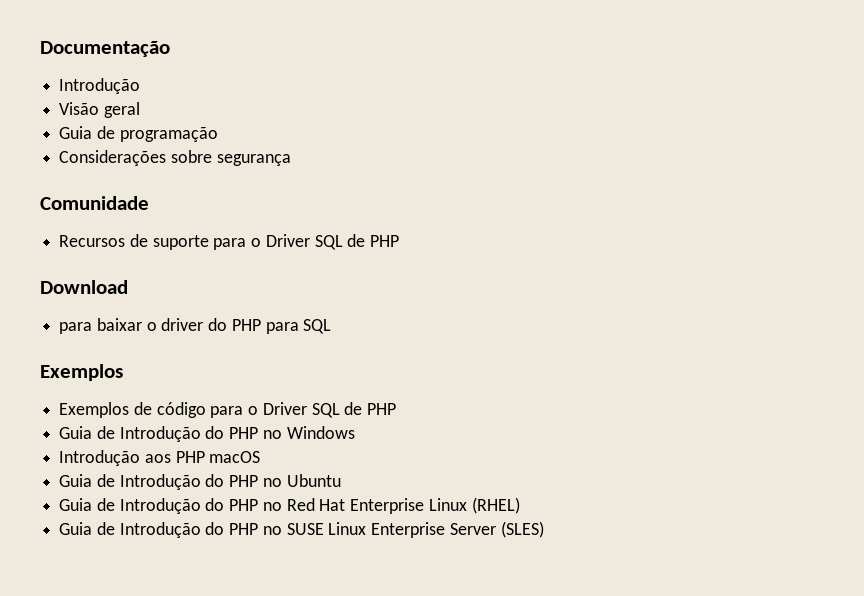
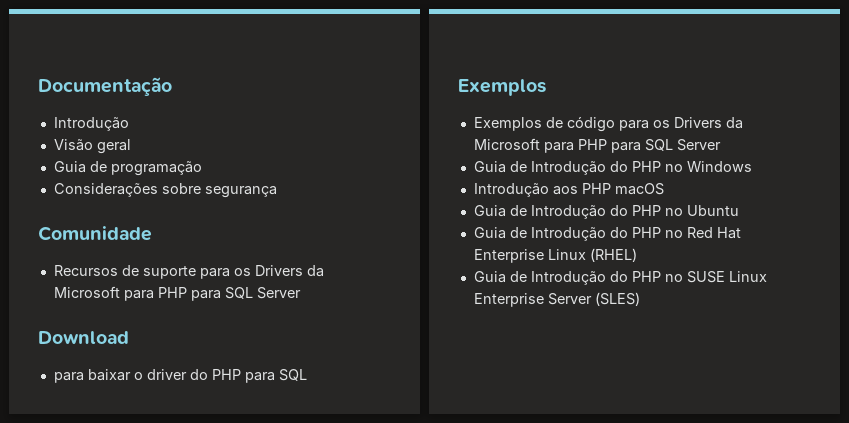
- Recursos de suporte para o Driver SQL de PHP
+ Recursos de suporte para os Drivers da Microsoft para PHP para SQL Server
- Exemplos de código para o Driver SQL de PHP
+ Exemplos de código para os Drivers da Microsoft para PHP para SQL Server

